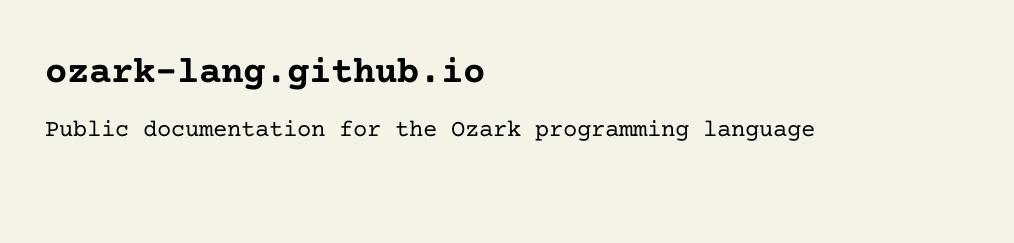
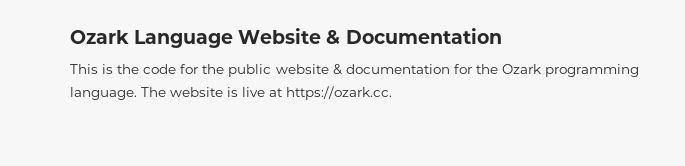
- ozark-lang.github.io
- Public documentation for the Ozark programming language
+ Ozark Language Website & Documentation
+ This is the code for the public website & documentation for the Ozark programming language. The website is live at https://ozark.cc.

